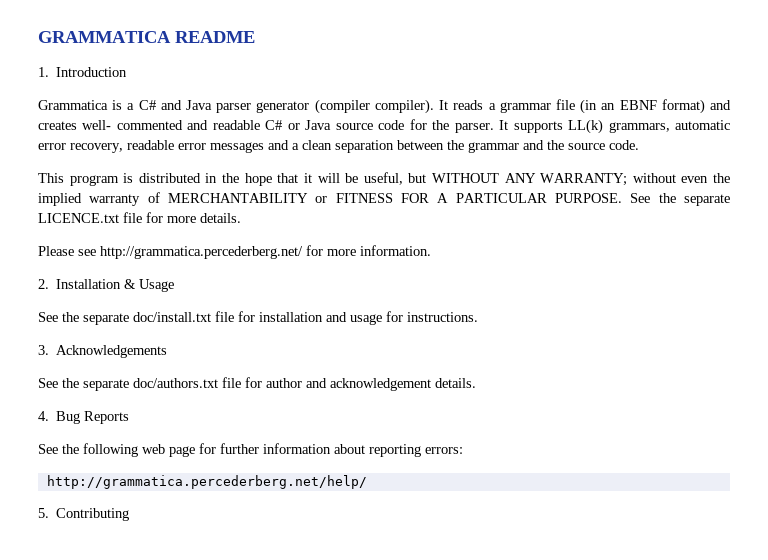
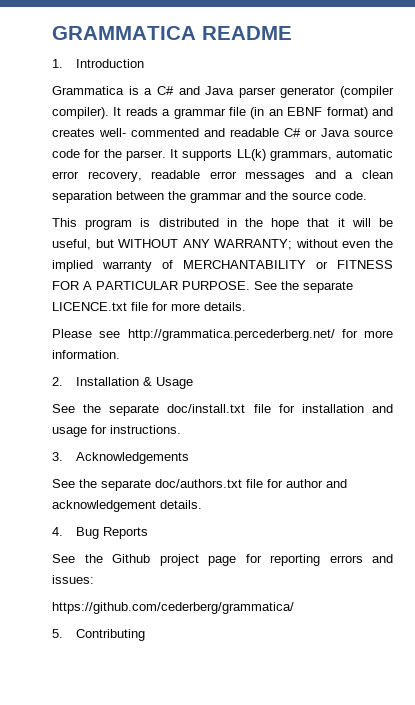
- See the following web page for further information about reporting errors:
- http://grammatica.percederberg.net/help/
+ See the Github project page for reporting errors and issues:
+ https://github.com/cederberg/grammatica/

